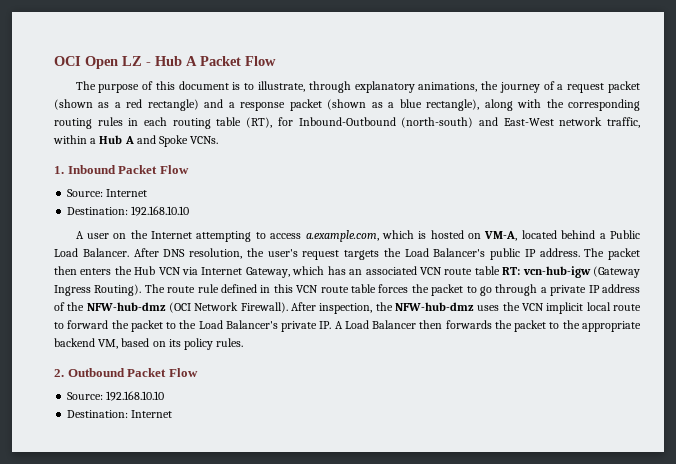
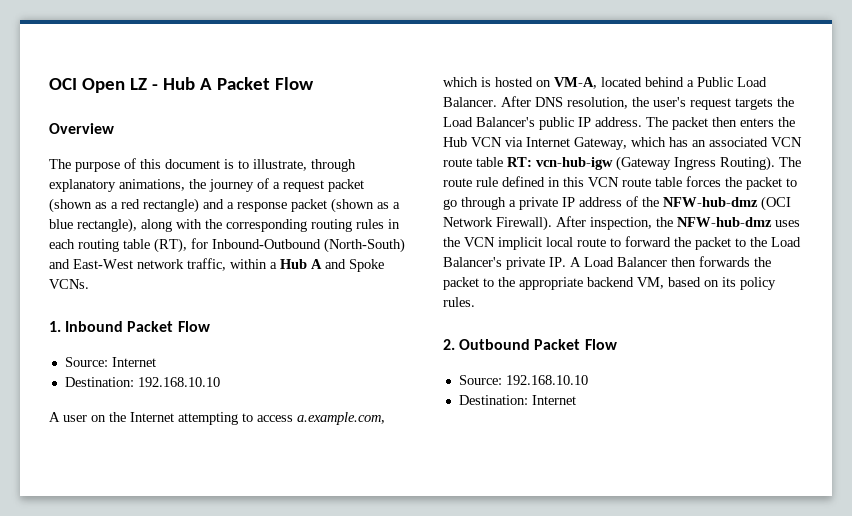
+ Overview
- The purpose of this document is to illustrate, through explanatory animations, the journey of a request packet (shown as a red rectangle) and a response packet (shown as a blue rectangle), along with the corresponding routing rules in each routing table (RT), for Inbound-Outbound (north-south) and East-West network traffic, within a Hub A and Spoke VCNs.
+ The purpose of this document is to illustrate, through explanatory animations, the journey of a request packet (shown as a red rectangle) and a response packet (shown as a blue rectangle), along with the corresponding routing rules in each routing table (RT), for Inbound-Outbound (North-South) and East-West network traffic, within a Hub A and Spoke VCNs.

